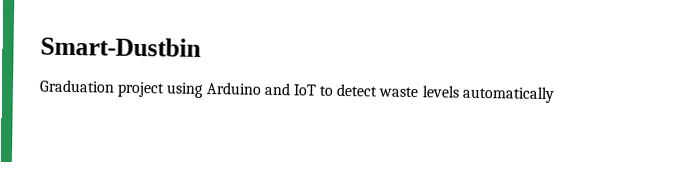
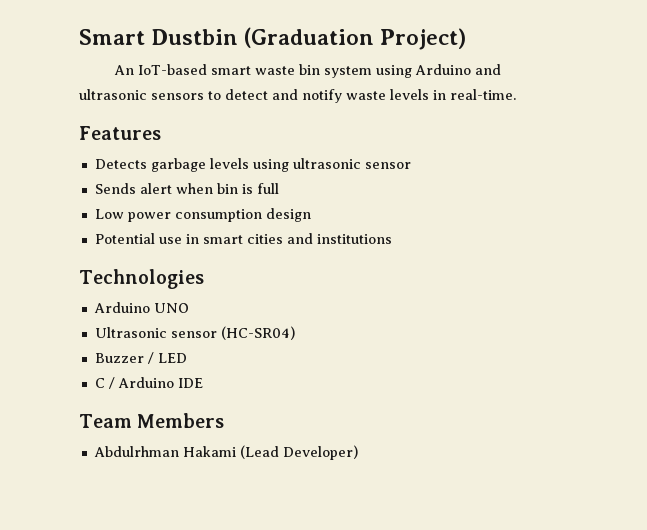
- Smart-Dustbin
- Graduation project using Arduino and IoT to detect waste levels automatically
+ Smart Dustbin (Graduation Project)
+ An IoT-based smart waste bin system using Arduino and ultrasonic sensors to detect and notify waste levels in real-time.
+ Features
+ Detects garbage levels using ultrasonic sensor
+ Sends alert when bin is full
+ Low power consumption design
+ Potential use in smart cities and institutions
+ Technologies
+ Arduino UNO
+ Ultrasonic sensor (HC-SR04)
+ Buzzer / LED
+ C / Arduino IDE
+ Team Members
+ Abdulrhman Hakami (Lead Developer)

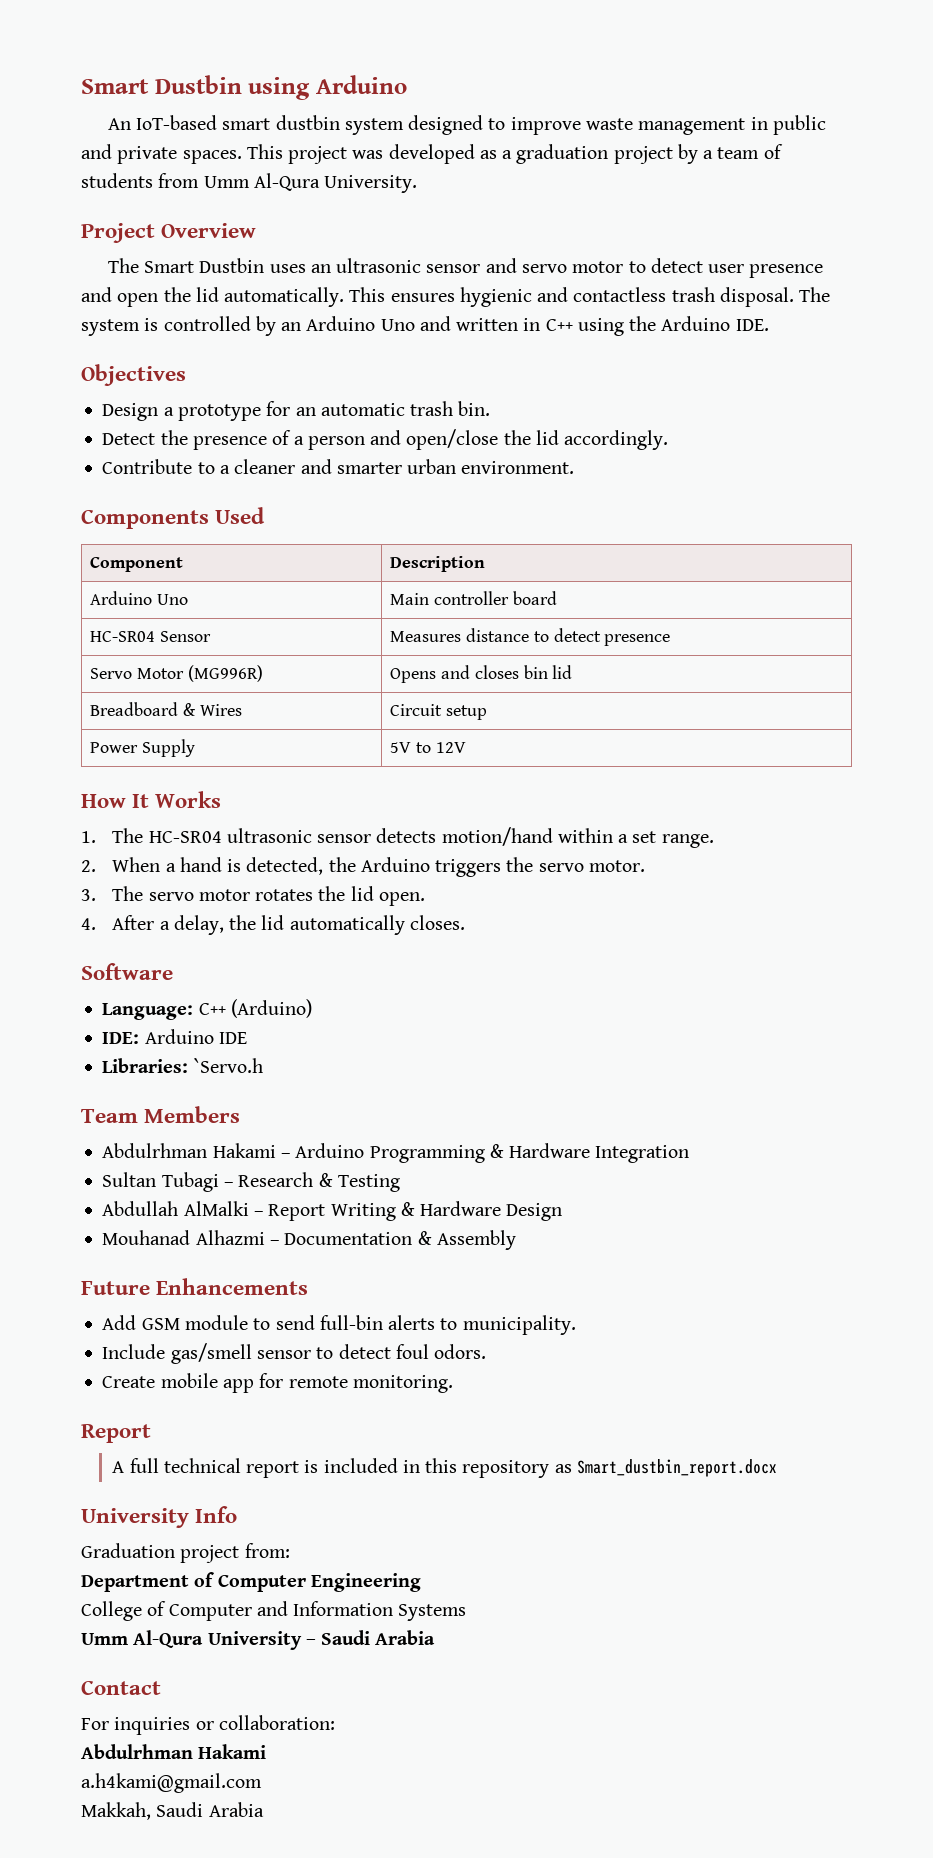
- Smart Dustbin (Graduation Project)
+ Smart Dustbin using Arduino
- An IoT-based smart waste bin system using Arduino and ultrasonic sensors to detect and notify waste levels in real-time.
- Features
- Detects garbage levels using ultrasonic sensor
- Sends alert when bin is full
- Low power consumption design
- Potential use in smart cities and institutions
- Technologies
- Arduino UNO
- Ultrasonic sensor (HC-SR04)
- Buzzer / LED
- C / Arduino IDE
+ An IoT-based smart dustbin system designed to improve waste management in public and private spaces. This project was developed as a graduation project by a team of students from Umm Al-Qura University.
+ Project Overview
+ The Smart Dustbin uses an ultrasonic sensor and servo motor to detect user presence and open the lid automatically. This ensures hygienic and contactless trash disposal. The system is controlled by an Arduino Uno and written in C++ using the Arduino IDE.
+ Objectives
+ Design a prototype for an automatic trash bin.
+ Detect the presence of a person and open/close the lid accordingly.
+ Contribute to a cleaner and smarter urban environment.
+ Components Used
+ Component | Description
+ Arduino Uno | Main controller board
+ HC-SR04 Sensor | Measures distance to detect presence
+ Servo Motor (MG996R) | Opens and closes bin lid
+ Breadboard & Wires | Circuit setup
+ Power Supply | 5V to 12V
+ How It Works
+ 1. The HC-SR04 ultrasonic sensor detects motion/hand within a set range.
+ 2. When a hand is detected, the Arduino triggers the servo motor.
+ 3. The servo motor rotates the lid open.
+ 4. After a delay, the lid automatically closes.
+ Software
+ Language: C++ (Arduino)
+ IDE: Arduino IDE
+ Libraries: `Servo.h
- Abdulrhman Hakami (Lead Developer)
+ Abdulrhman Hakami – Arduino Programming & Hardware Integration
+ Sultan Tubagi – Research & Testing
+ Abdullah AlMalki – Report Writing & Hardware Design
+ Mouhanad Alhazmi – Documentation & Assembly
+ Future Enhancements
+ Add GSM module to send full-bin alerts to municipality.
+ Include gas/smell sensor to detect foul odors.
+ Create mobile app for remote monitoring.
+ Report
+ A full technical report is included in this repository as Smart_dustbin_report.docx
+ University Info
+ Graduation project from:
+ Department of Computer Engineering
+ College of Computer and Information Systems
+ Umm Al-Qura University – Saudi Arabia
+ Contact
+ For inquiries or collaboration:
+ Abdulrhman Hakami
+ a.h4kami@gmail.com
+ Makkah, Saudi Arabia

